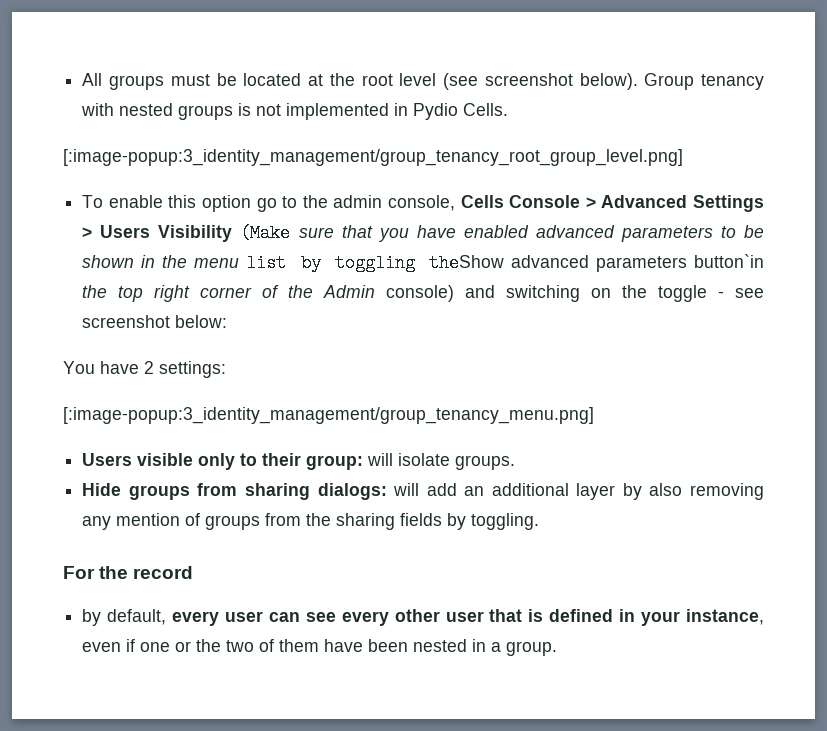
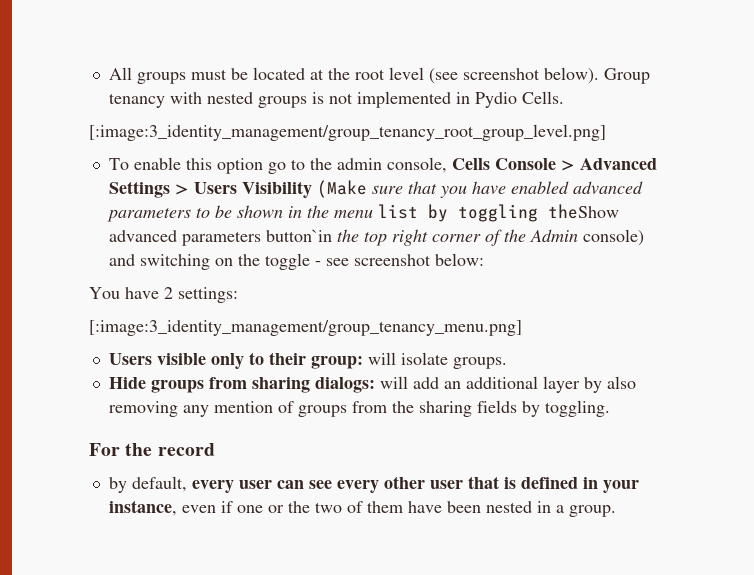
- [:image-popup:3_identity_management/group_tenancy_root_group_level.png]
+ [:image:3_identity_management/group_tenancy_root_group_level.png]
- [:image-popup:3_identity_management/group_tenancy_menu.png]
+ [:image:3_identity_management/group_tenancy_menu.png]

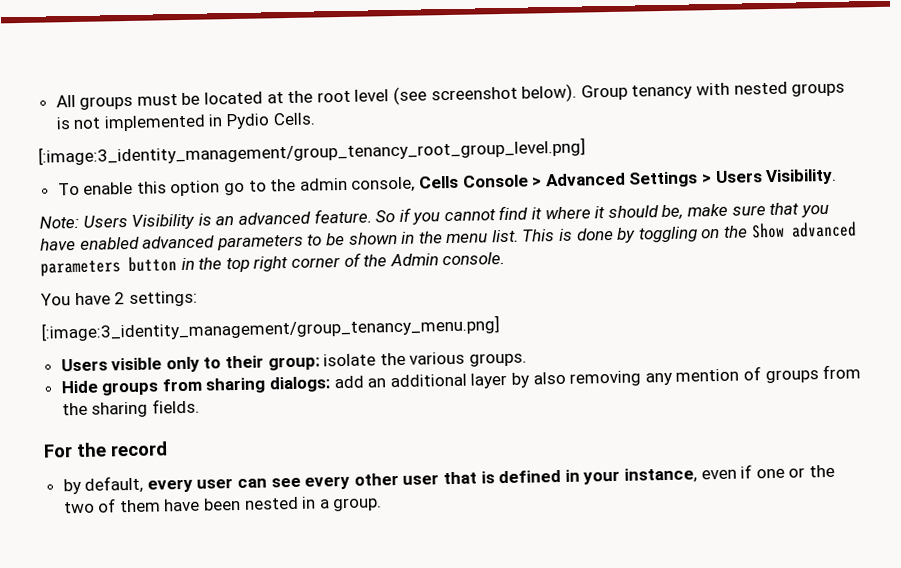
- To enable this option go to the admin console, Cells Console > Advanced Settings > Users Visibility (Make sure that you have enabled advanced parameters to be shown in the menu list by toggling theShow advanced parameters button`in the top right corner of the Admin console) and switching on the toggle - see screenshot below:
+ To enable this option go to the admin console, Cells Console > Advanced Settings > Users Visibility.
+ Note: Users Visibility is an advanced feature. So if you cannot find it where it should be, make sure that you have enabled advanced parameters to be shown in the menu list. This is done by toggling on the Show advanced parameters button in the top right corner of the Admin console.
- Users visible only to their group: will isolate groups.
+ Users visible only to their group: isolate the various groups.
- Hide groups from sharing dialogs: will add an additional layer by also removing any mention of groups from the sharing fields by toggling.
+ Hide groups from sharing dialogs: add an additional layer by also removing any mention of groups from the sharing fields.

